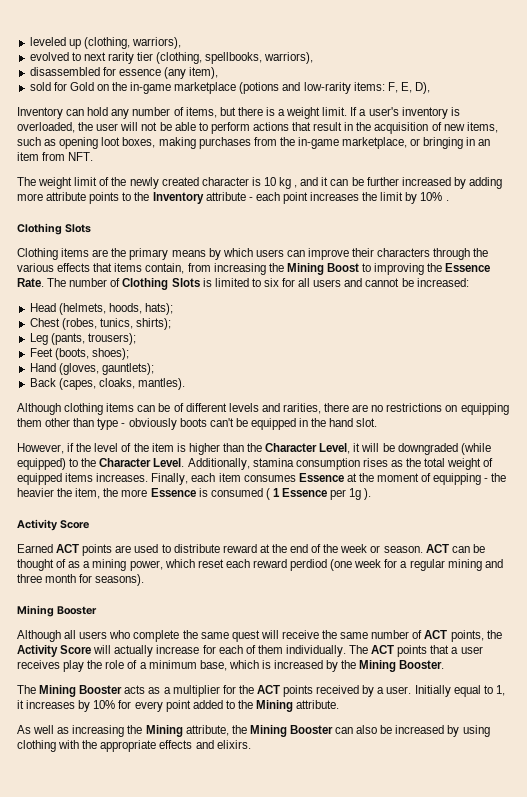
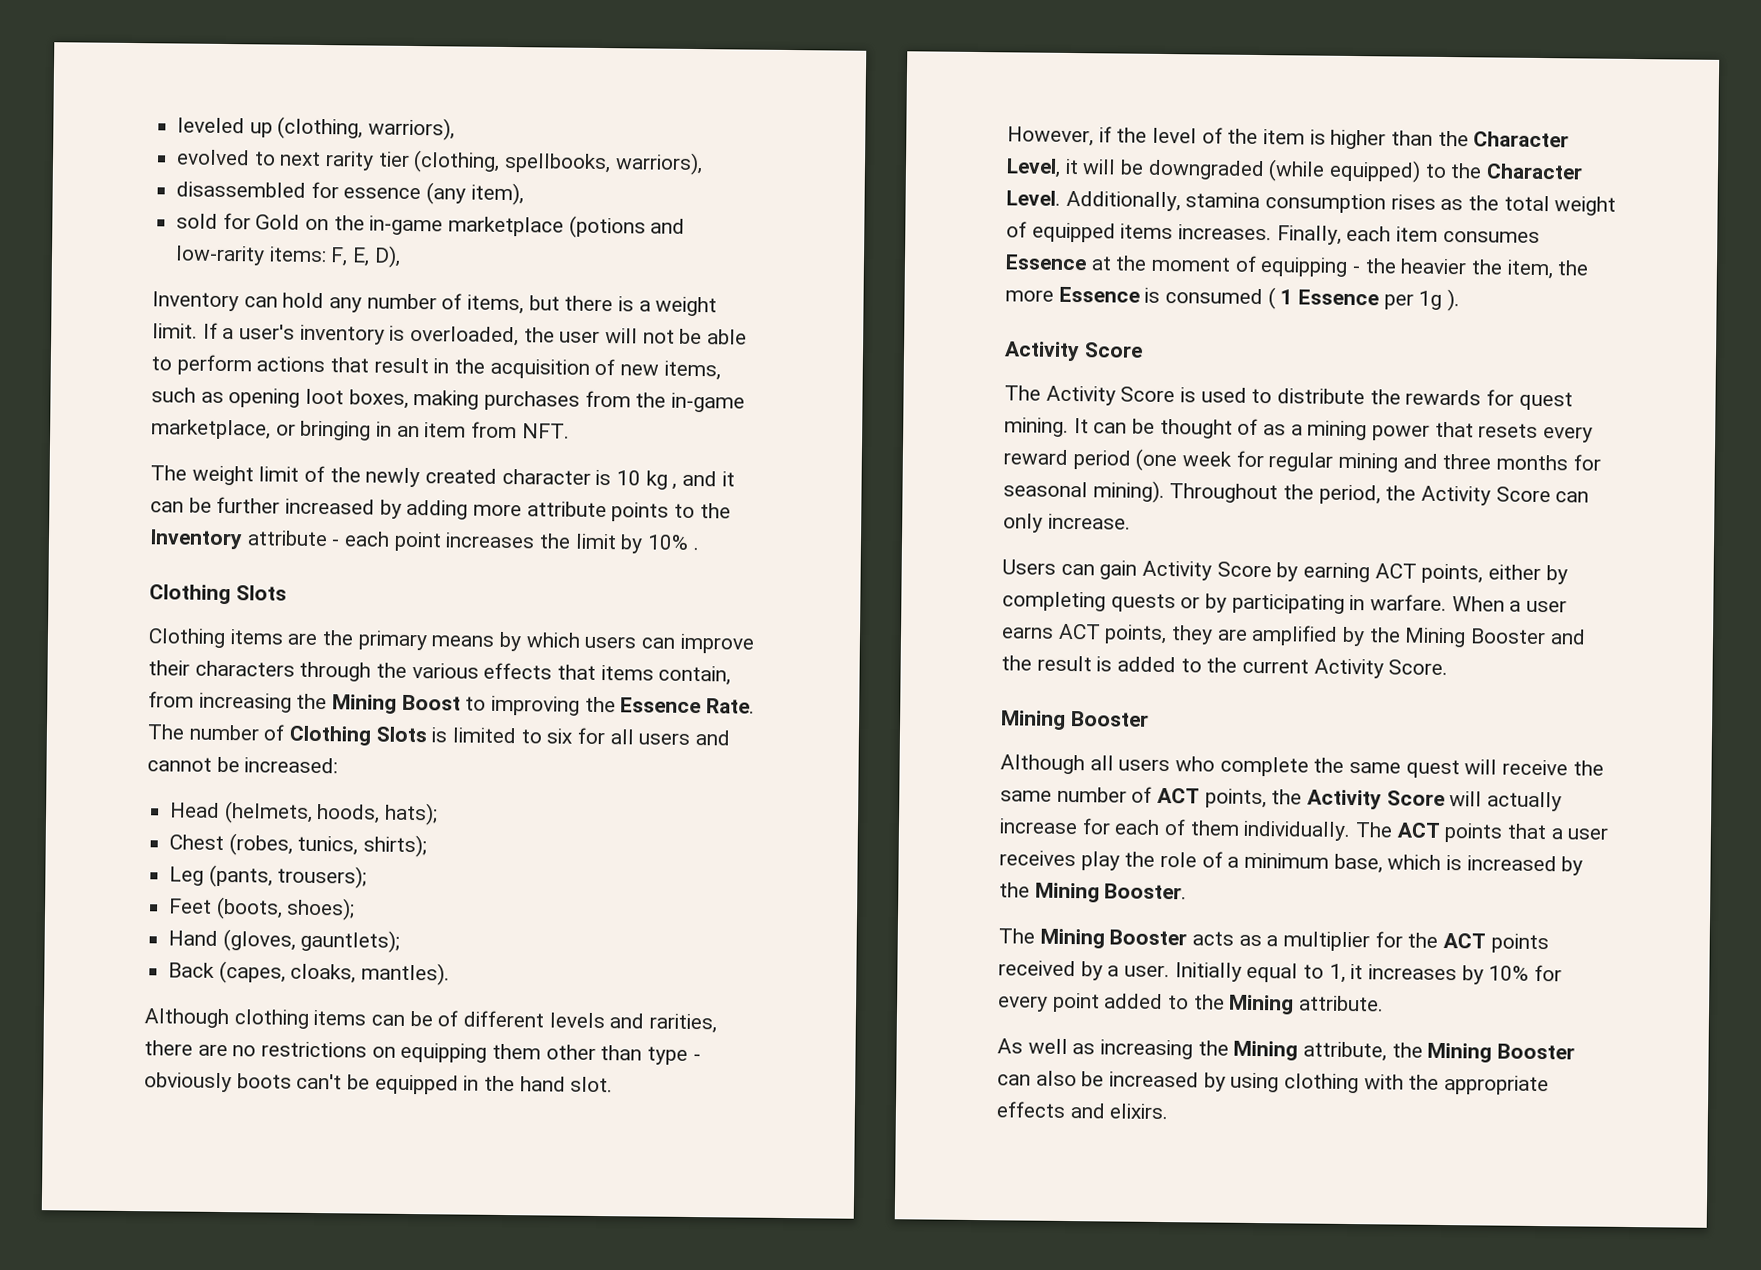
- Earned ACT points are used to distribute reward at the end of the week or season. ACT can be thought of as a mining power, which reset each reward perdiod (one week for a regular mining and three month for seasons).
+ The Activity Score is used to distribute the rewards for quest mining. It can be thought of as a mining power that resets every reward period (one week for regular mining and three months for seasonal mining). Throughout the period, the Activity Score can only increase.
+ Users can gain Activity Score by earning ACT points, either by completing quests or by participating in warfare. When a user earns ACT points, they are amplified by the Mining Booster and the result is added to the current Activity Score.

